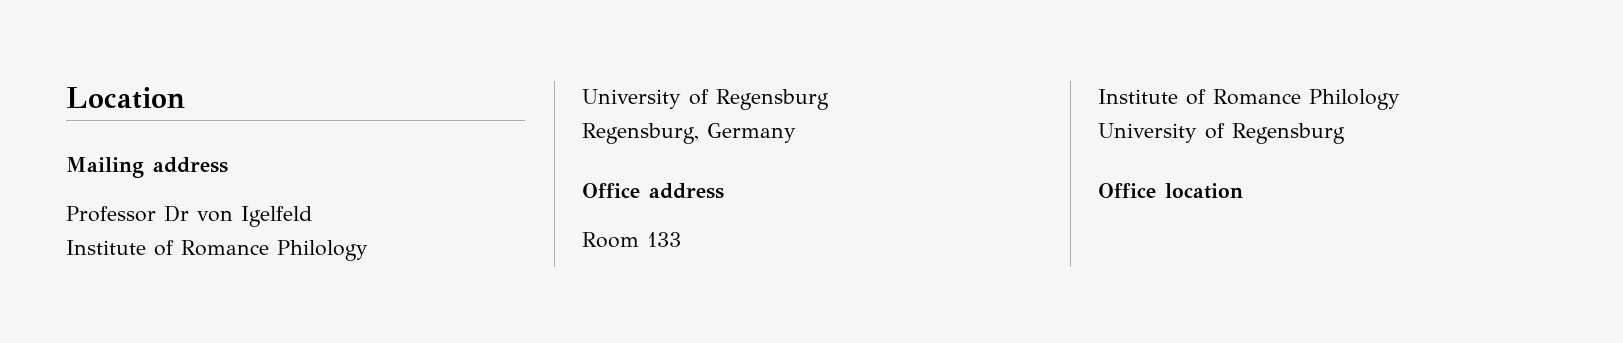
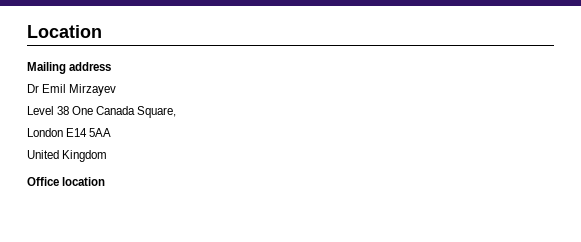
- Professor Dr von Igelfeld
- Institute of Romance Philology
- University of Regensburg
- Regensburg, Germany
- Office address
- Room 133
- Institute of Romance Philology
- University of Regensburg
+ Dr Emil Mirzayev
+ Level 38 One Canada Square,
+ London E14 5AA
+ United Kingdom

